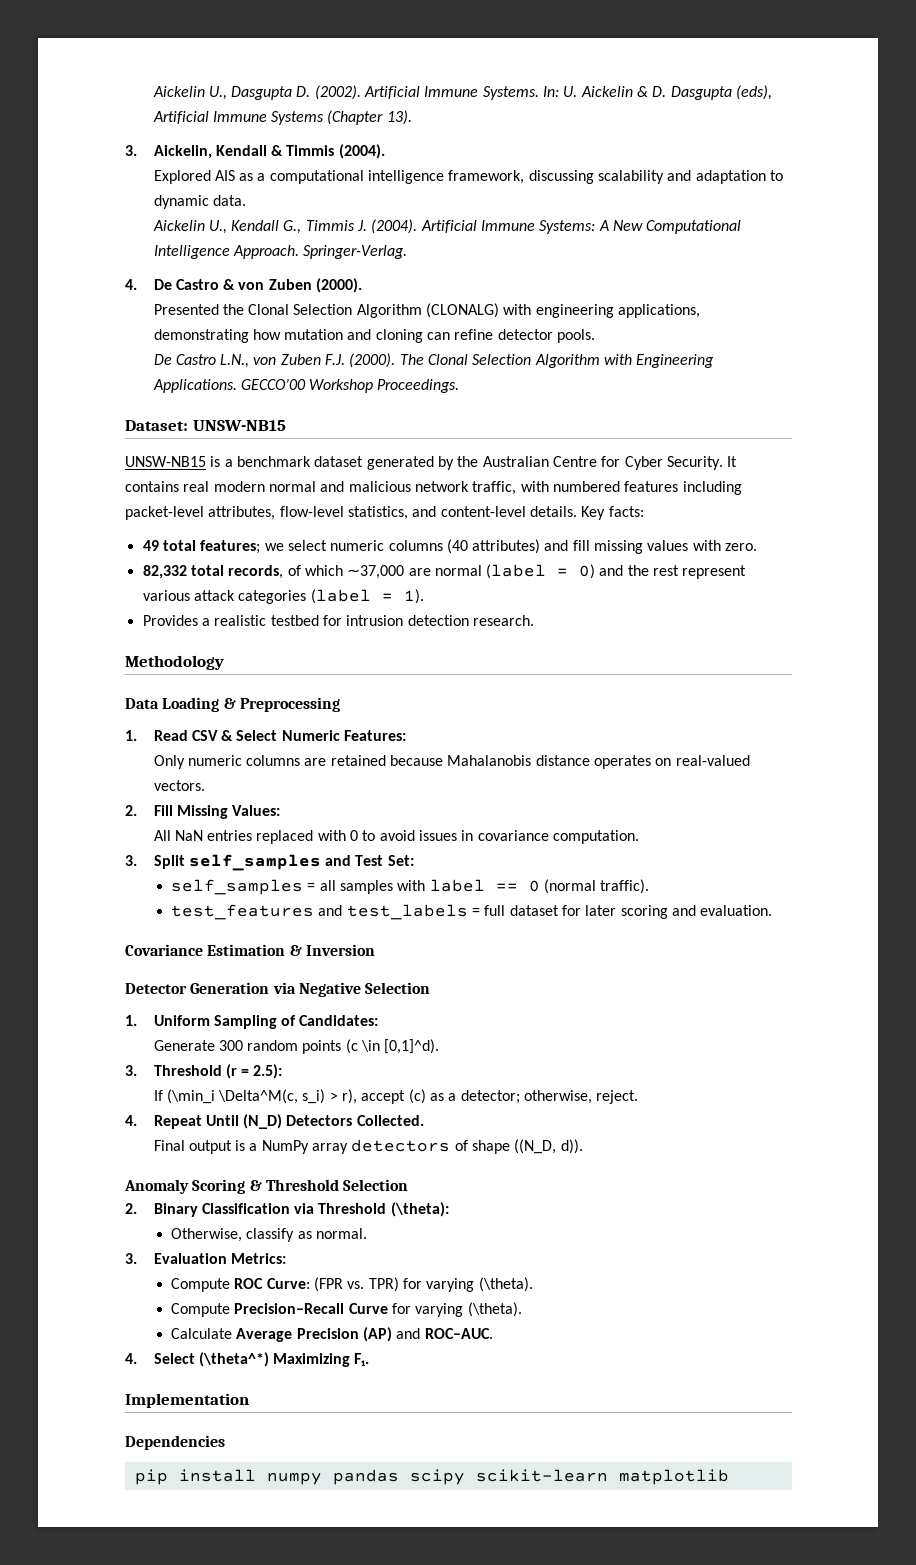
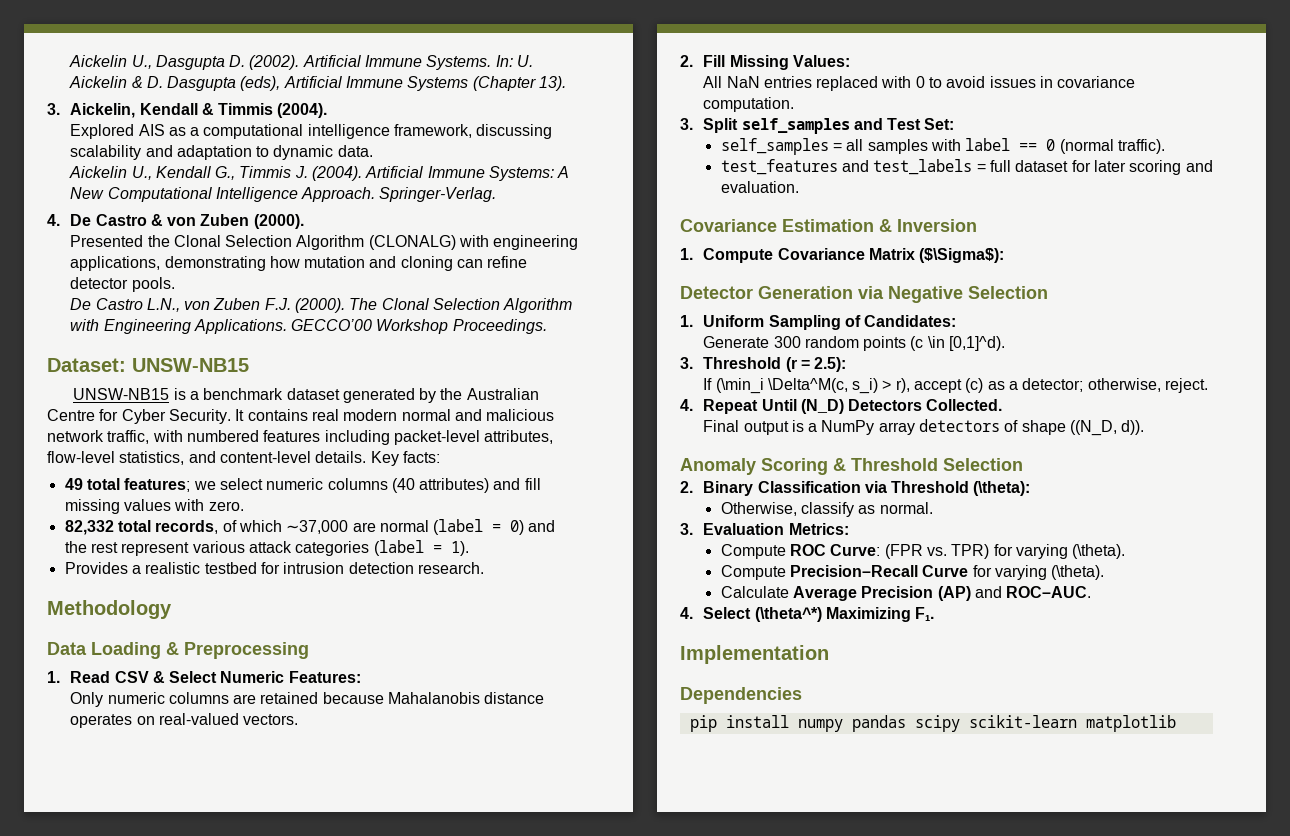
+ 1. Compute Covariance Matrix ($\Sigma$):

